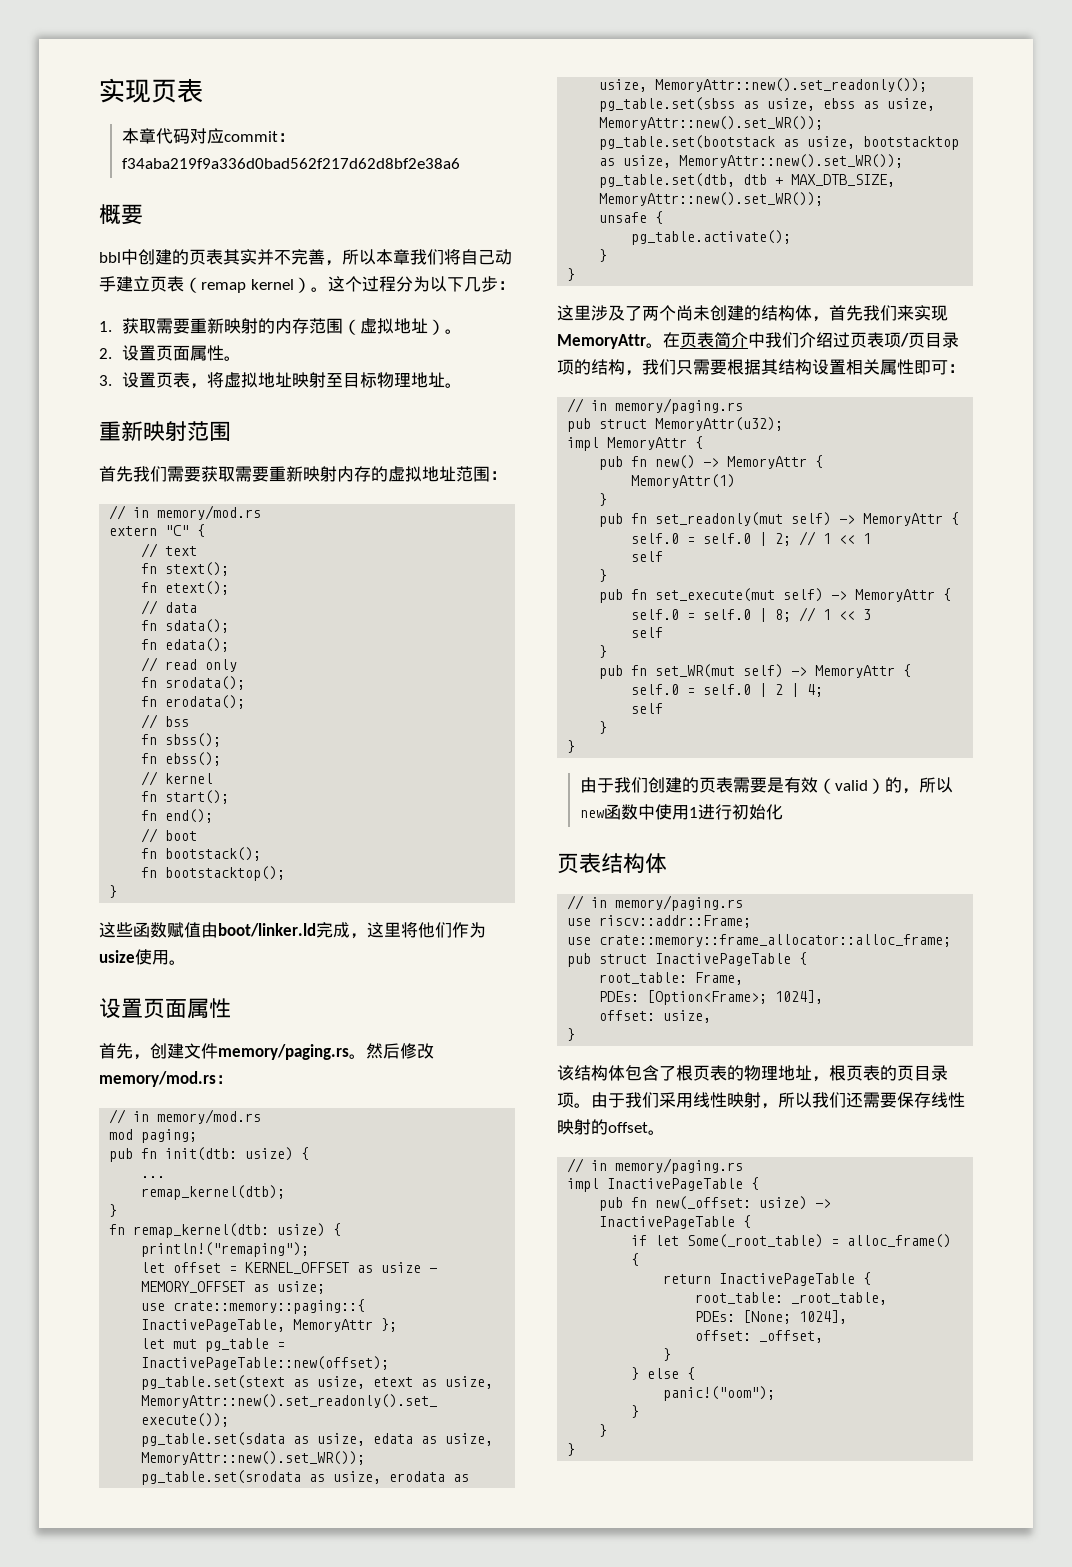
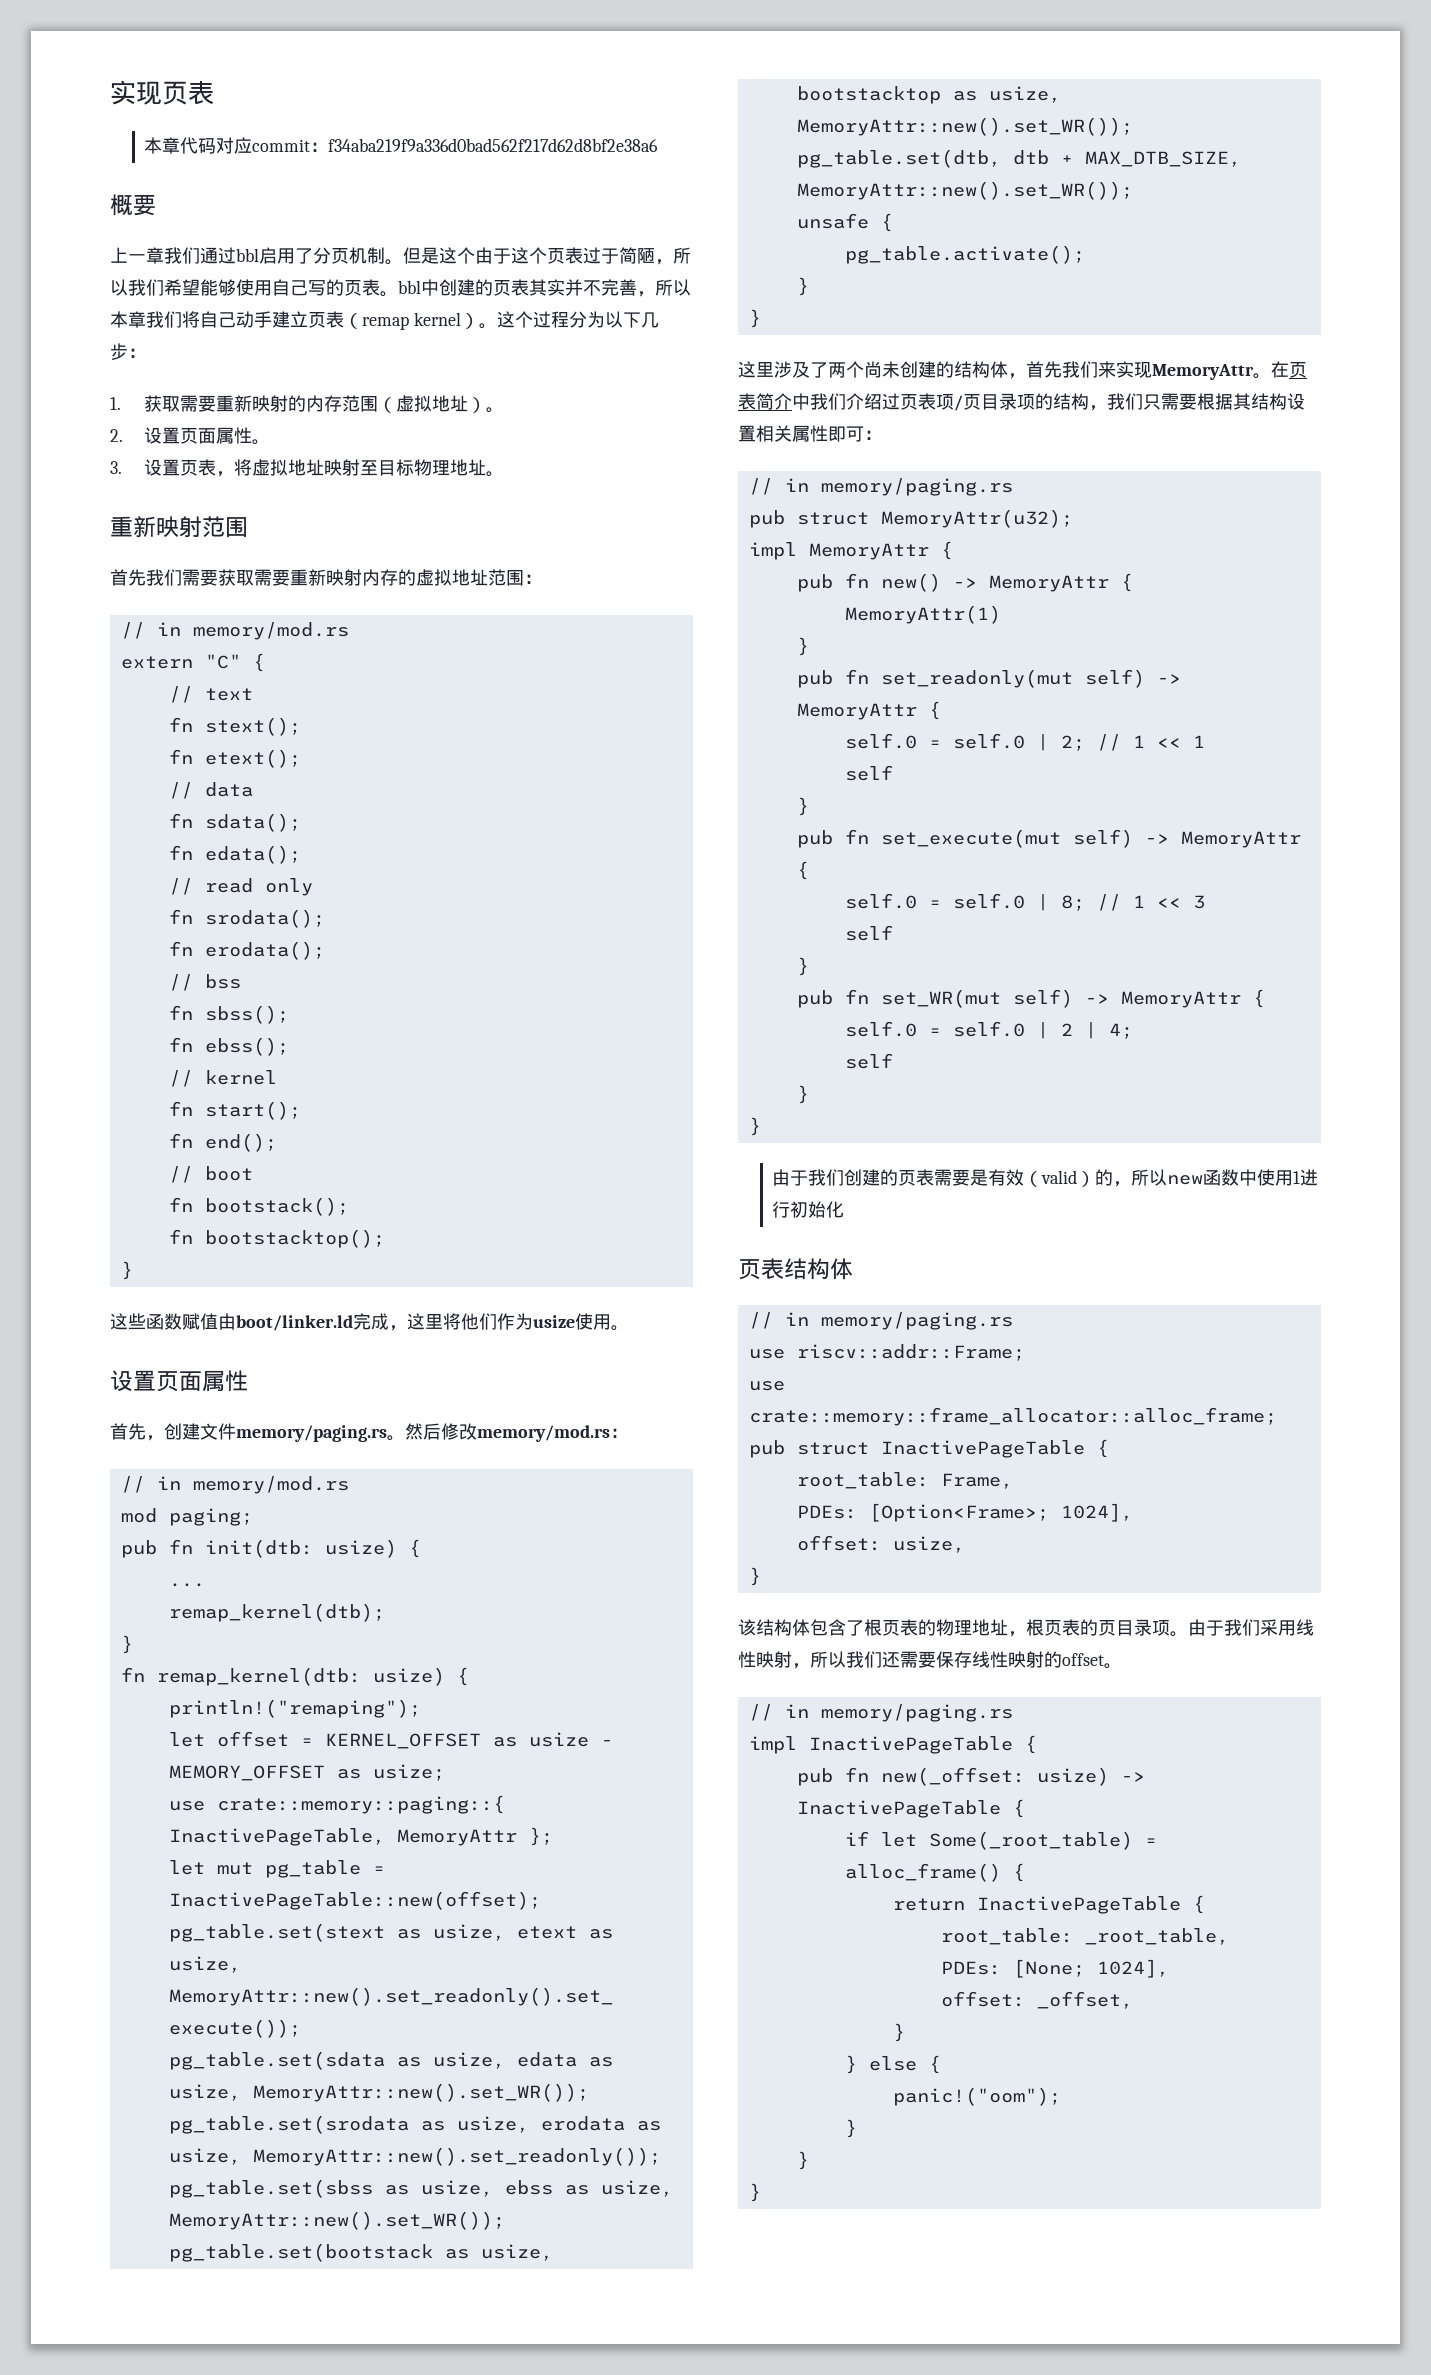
- bbl中创建的页表其实并不完善，所以本章我们将自己动手建立页表（remap kernel）。
+ 上一章我们通过bbl启用了分页机制。但是这个由于这个页表过于简陋，所以我们希望能够使用自己写的页表。bbl中创建的页表其实并不完善，所以本章我们将自己动手建立页表（remap kernel）。

